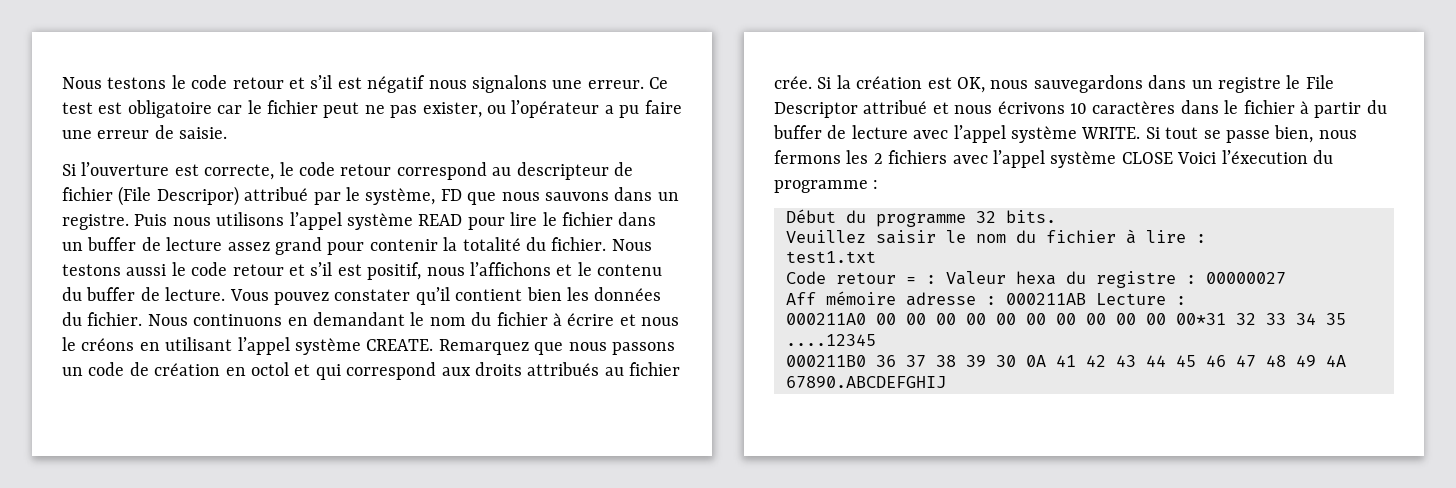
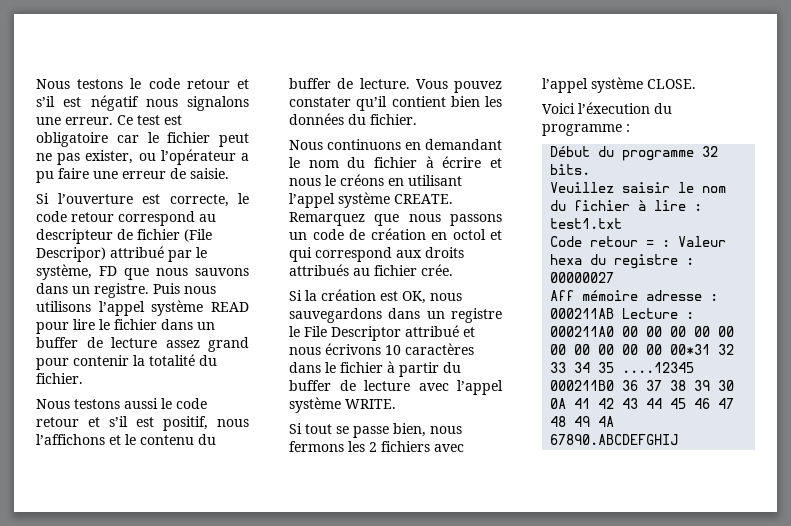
- Puis nous utilisons l’appel système READ pour lire le fichier dans un buffer de lecture assez grand pour contenir la totalité du fichier. Nous testons aussi le code retour et s’il est positif, nous l’affichons et le contenu du buffer de lecture.
+ Puis nous utilisons l’appel système READ pour lire le fichier dans un buffer de lecture assez grand pour contenir la totalité du fichier.
+ Nous testons aussi le code retour et s’il est positif, nous l’affichons et le contenu du buffer de lecture.
- Vous pouvez constater qu’il contient bien les données du fichier. Nous continuons en demandant le nom du fichier à écrire et nous le créons en utilisant l’appel système CREATE.
+ Vous pouvez constater qu’il contient bien les données du fichier.
+ Nous continuons en demandant le nom du fichier à écrire et nous le créons en utilisant l’appel système CREATE.
- Remarquez que nous passons un code de création en octol et qui correspond aux droits attribués au fichier crée. Si la création est OK, nous sauvegardons dans un registre le File Descriptor attribué et nous écrivons 10 caractères dans le fichier à partir du buffer de lecture avec l’appel système WRITE. Si tout se passe bien, nous fermons les 2 fichiers avec l’appel système CLOSE Voici l’éxecution du programme :
+ Remarquez que nous passons un code de création en octol et qui correspond aux droits attribués au fichier crée.
+ Si la création est OK, nous sauvegardons dans un registre le File Descriptor attribué et nous écrivons 10 caractères dans le fichier à partir du buffer de lecture avec l’appel système WRITE.
+ Si tout se passe bien, nous fermons les 2 fichiers avec l’appel système CLOSE.
+ Voici l’éxecution du programme :

